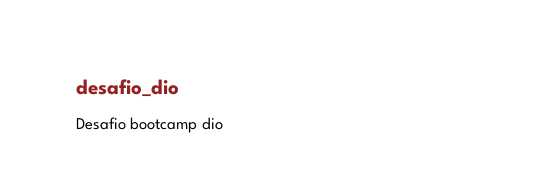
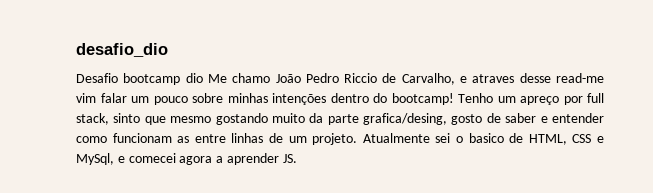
- Desafio bootcamp dio
+ Desafio bootcamp dio Me chamo João Pedro Riccio de Carvalho, e atraves desse read-me vim falar um pouco sobre minhas intenções dentro do bootcamp! Tenho um apreço por full stack, sinto que mesmo gostando muito da parte grafica/desing, gosto de saber e entender como funcionam as entre linhas de um projeto. Atualmente sei o basico de HTML, CSS e MySql, e comecei agora a aprender JS.

